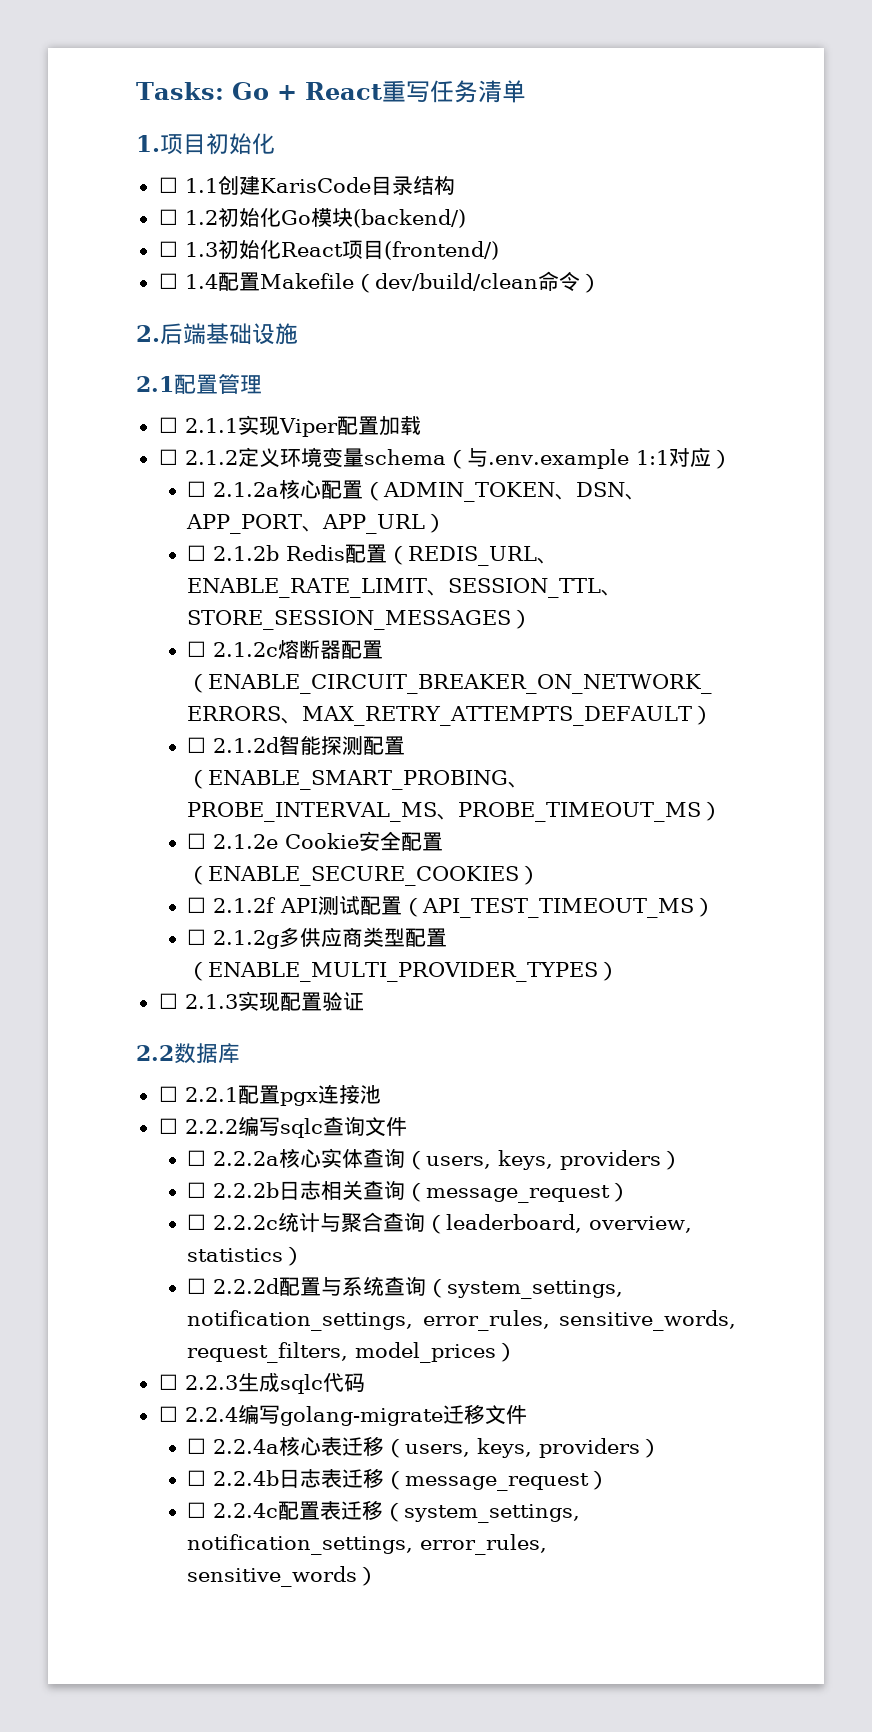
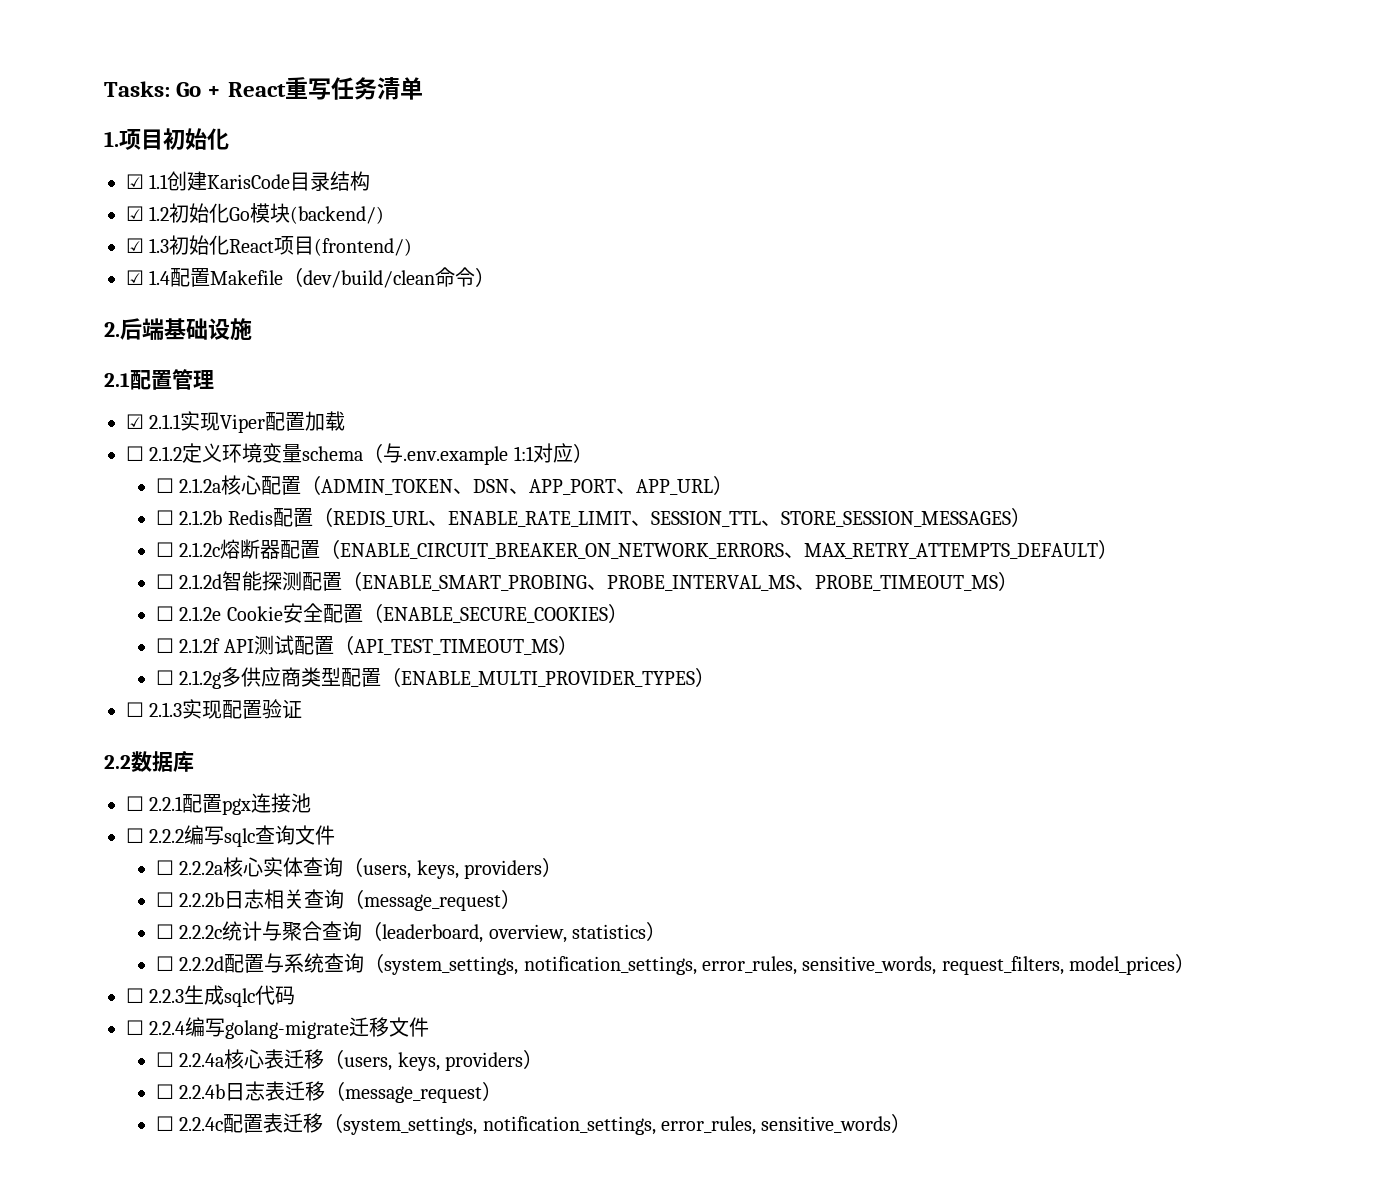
- ☐ 1.1创建KarisCode目录结构
+ ☑ 1.1创建KarisCode目录结构
- ☐ 1.2初始化Go模块(backend/)
+ ☑ 1.2初始化Go模块(backend/)
- ☐ 1.3初始化React项目(frontend/)
+ ☑ 1.3初始化React项目(frontend/)
- ☐ 1.4配置Makefile（dev/build/clean命令）
+ ☑ 1.4配置Makefile（dev/build/clean命令）
- ☐ 2.1.1实现Viper配置加载
+ ☑ 2.1.1实现Viper配置加载

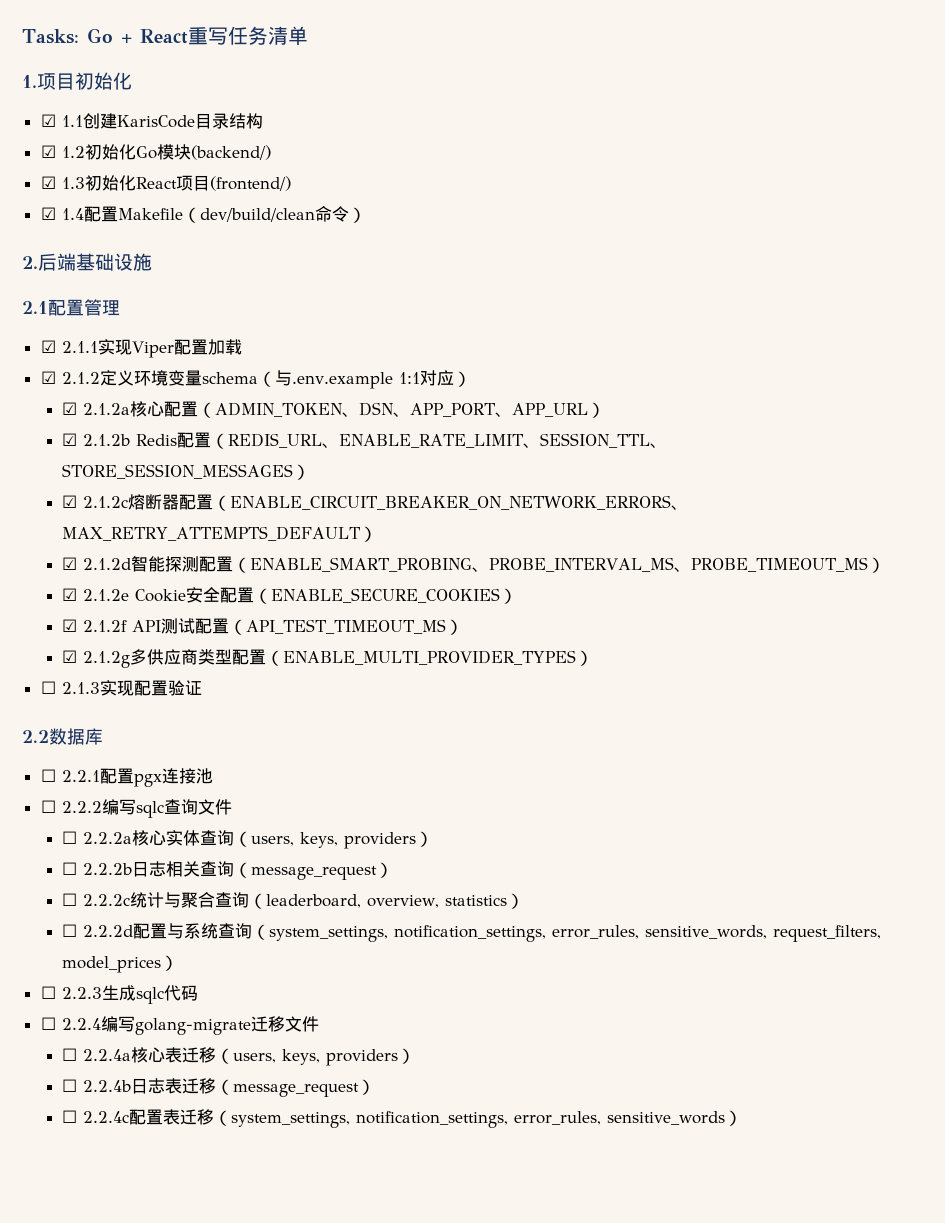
- ☐ 2.1.2定义环境变量schema（与.env.example 1:1对应）
+ ☑ 2.1.2定义环境变量schema（与.env.example 1:1对应）
- ☐ 2.1.2a核心配置（ADMIN_TOKEN、DSN、APP_PORT、APP_URL）
+ ☑ 2.1.2a核心配置（ADMIN_TOKEN、DSN、APP_PORT、APP_URL）
- ☐ 2.1.2b Redis配置（REDIS_URL、ENABLE_RATE_LIMIT、SESSION_TTL、STORE_SESSION_MESSAGES）
+ ☑ 2.1.2b Redis配置（REDIS_URL、ENABLE_RATE_LIMIT、SESSION_TTL、STORE_SESSION_MESSAGES）
- ☐ 2.1.2c熔断器配置（ENABLE_CIRCUIT_BREAKER_ON_NETWORK_ERRORS、MAX_RETRY_ATTEMPTS_DEFAULT）
+ ☑ 2.1.2c熔断器配置（ENABLE_CIRCUIT_BREAKER_ON_NETWORK_ERRORS、MAX_RETRY_ATTEMPTS_DEFAULT）
- ☐ 2.1.2d智能探测配置（ENABLE_SMART_PROBING、PROBE_INTERVAL_MS、PROBE_TIMEOUT_MS）
+ ☑ 2.1.2d智能探测配置（ENABLE_SMART_PROBING、PROBE_INTERVAL_MS、PROBE_TIMEOUT_MS）
- ☐ 2.1.2e Cookie安全配置（ENABLE_SECURE_COOKIES）
+ ☑ 2.1.2e Cookie安全配置（ENABLE_SECURE_COOKIES）
- ☐ 2.1.2f API测试配置（API_TEST_TIMEOUT_MS）
+ ☑ 2.1.2f API测试配置（API_TEST_TIMEOUT_MS）
- ☐ 2.1.2g多供应商类型配置（ENABLE_MULTI_PROVIDER_TYPES）
+ ☑ 2.1.2g多供应商类型配置（ENABLE_MULTI_PROVIDER_TYPES）

